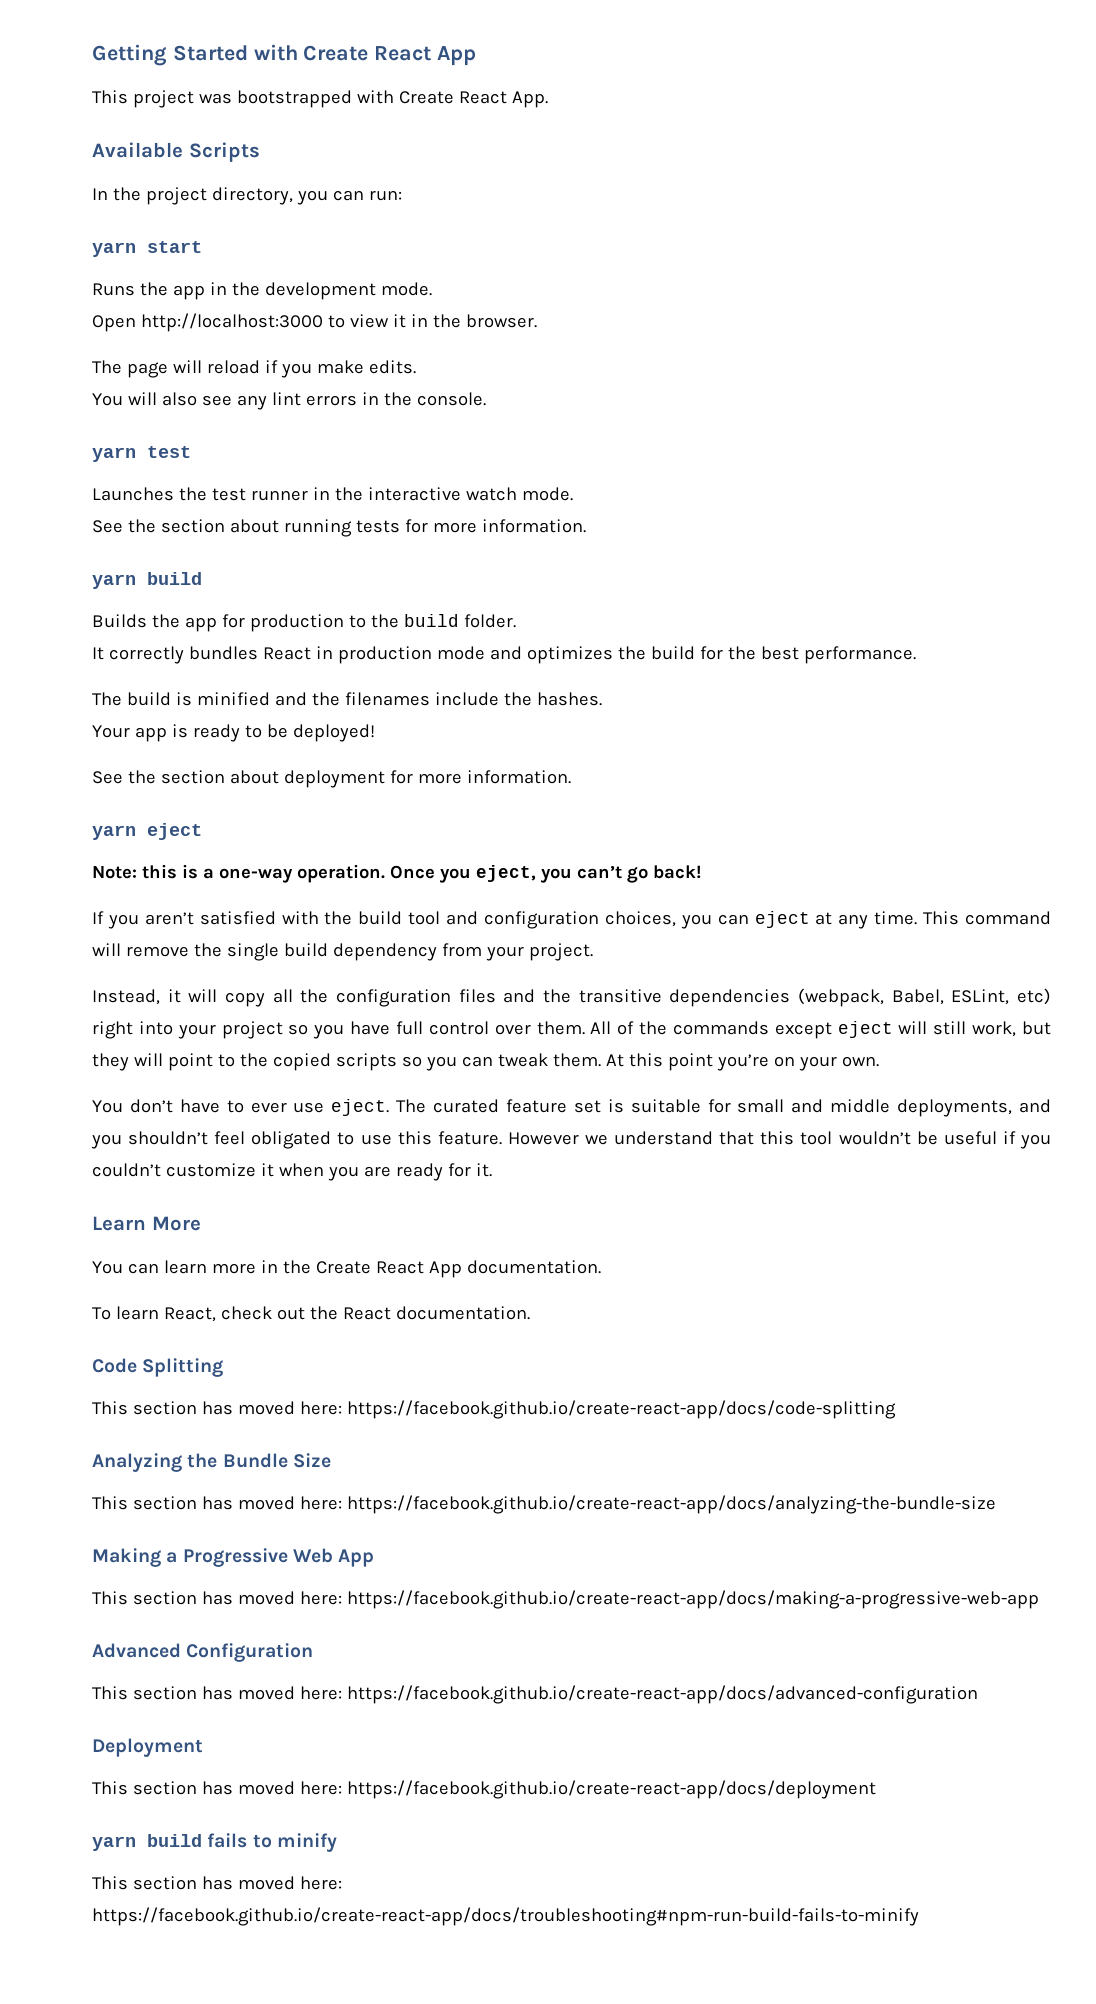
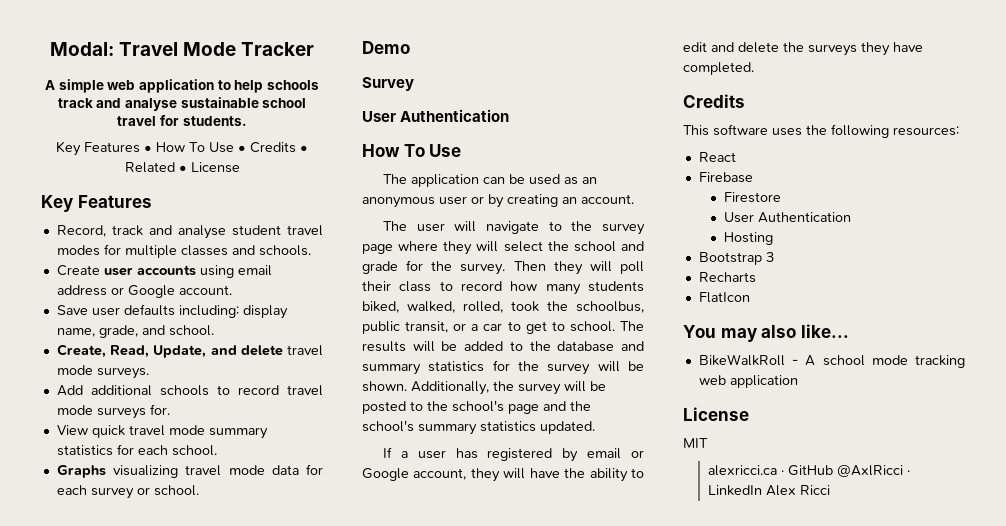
- Getting Started with Create React App
- This project was bootstrapped with Create React App.
- Available Scripts
- In the project directory, you can run:
- yarn start
- Runs the app in the development mode.
- Open http://localhost:3000 to view it in the browser.
- The page will reload if you make edits.
- You will also see any lint errors in the console.
- yarn test
- Launches the test runner in the interactive watch mode.
- See the section about running tests for more information.
- yarn build
- Builds the app for production to the build folder.
- It correctly bundles React in production mode and optimizes the build for the best performance.
- The build is minified and the filenames include the hashes.
- Your app is ready to be deployed!
- See the section about deployment for more information.
- yarn eject
- Note: this is a one-way operation. Once you eject, you can’t go back!
- If you aren’t satisfied with the build tool and configuration choices, you can eject at any time. This command will remove the single build dependency from your project.
- Instead, it will copy all the configuration files and the transitive dependencies (webpack, Babel, ESLint, etc) right into your project so you have full control over them. All of the commands except eject will still work, but they will point to the copied scripts so you can tweak them. At this point you’re on your own.
- You don’t have to ever use eject. The curated feature set is suitable for small and middle deployments, and you shouldn’t feel obligated to use this feature. However we understand that this tool wouldn’t be useful if you couldn’t customize it when you are ready for it.
- Learn More
- You can learn more in the Create React App documentation.
- To learn React, check out the React documentation.
- Code Splitting
- This section has moved here: https://facebook.github.io/create-react-app/docs/code-splitting
- Analyzing the Bundle Size
- This section has moved here: https://facebook.github.io/create-react-app/docs/analyzing-the-bundle-size
- Making a Progressive Web App
- This section has moved here: https://facebook.github.io/create-react-app/docs/making-a-progressive-web-app
- Advanced Configuration
- This section has moved here: https://facebook.github.io/create-react-app/docs/advanced-configuration
- Deployment
- This section has moved here: https://facebook.github.io/create-react-app/docs/deployment
- yarn build fails to minify
- This section has moved here: https://facebook.github.io/create-react-app/docs/troubleshooting#npm-run-build-fails-to-minify
+ Modal: Travel Mode Tracker
+ A simple web application to help schools track and analyse sustainable school travel for students.
+ Key Features • How To Use • Credits • Related • License
+ Key Features
+ Record, track and analyse student travel modes for multiple classes and schools.
+ Create user accounts using email address or Google account.
+ Save user defaults including: display name, grade, and school.
+ Create, Read, Update, and delete travel mode surveys.
+ Add additional schools to record travel mode surveys for.
+ View quick travel mode summary statistics for each school.
+ Graphs visualizing travel mode data for each survey or school.
+ Demo
+ Survey
+ User Authentication
+ How To Use
+ The application can be used as an anonymous user or by creating an account.
+ The user will navigate to the survey page where they will select the school and grade for the survey. Then they will poll their class to record how many students biked, walked, rolled, took the schoolbus, public transit, or a car to get to school. The results will be added to the database and summary statistics for the survey will be shown. Additionally, the survey will be posted to the school's page and the school's summary statistics updated.
+ If a user has registered by email or Google account, they will have the ability to edit and delete the surveys they have completed.
+ Credits
+ This software uses the following resources:
+ React
+ Firebase
+ Firestore
+ User Authentication
+ Hosting
+ Bootstrap 3
+ Recharts
+ FlatIcon
+ You may also like...
+ BikeWalkRoll - A school mode tracking web application
+ License
+ MIT
+ alexricci.ca · GitHub @AxlRicci · LinkedIn Alex Ricci

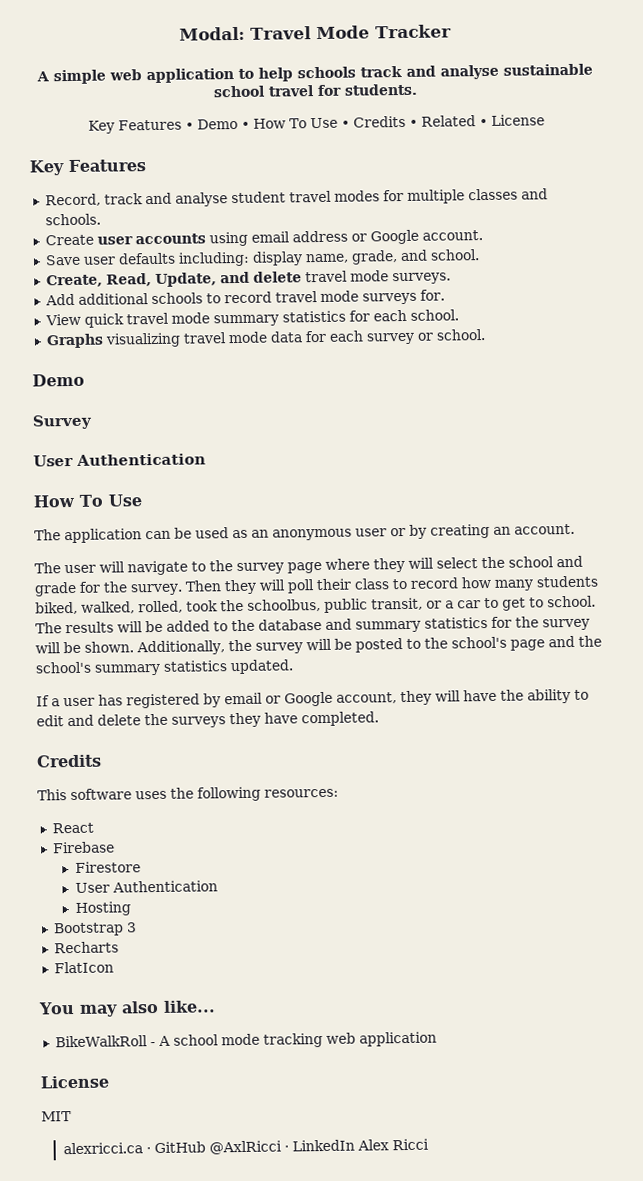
- Key Features • How To Use • Credits • Related • License
+ Key Features • Demo • How To Use • Credits • Related • License

